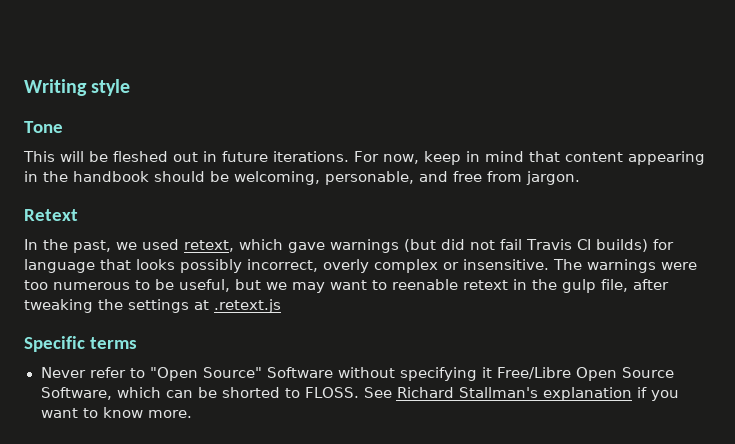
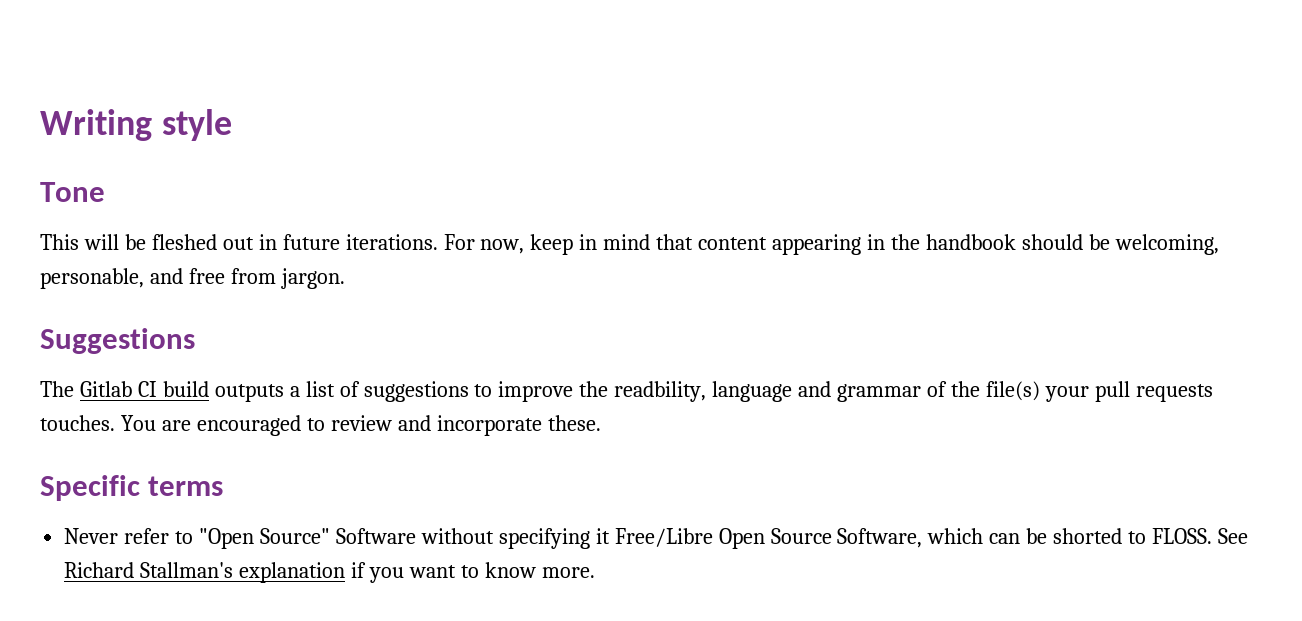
- Retext
- In the past, we used retext, which gave warnings (but did not fail Travis CI builds) for language that looks possibly incorrect, overly complex or insensitive. The warnings were too numerous to be useful, but we may want to reenable retext in the gulp file, after tweaking the settings at .retext.js
+ Suggestions
+ The Gitlab CI build outputs a list of suggestions to improve the readbility, language and grammar of the file(s) your pull requests touches. You are encouraged to review and incorporate these.

